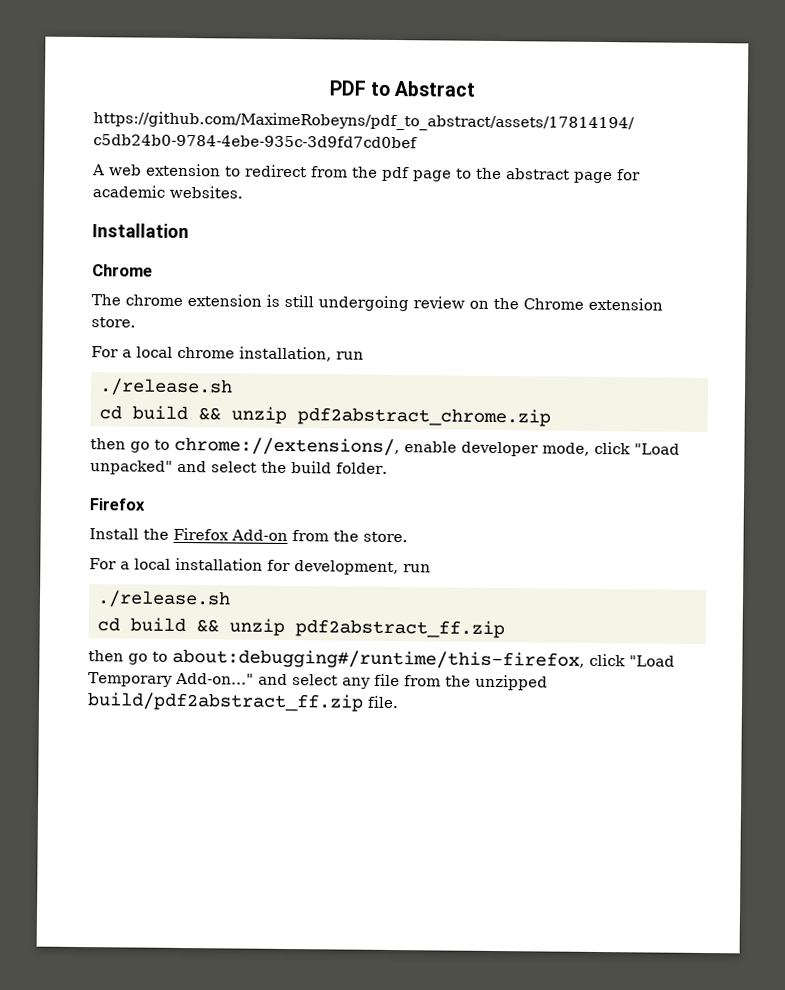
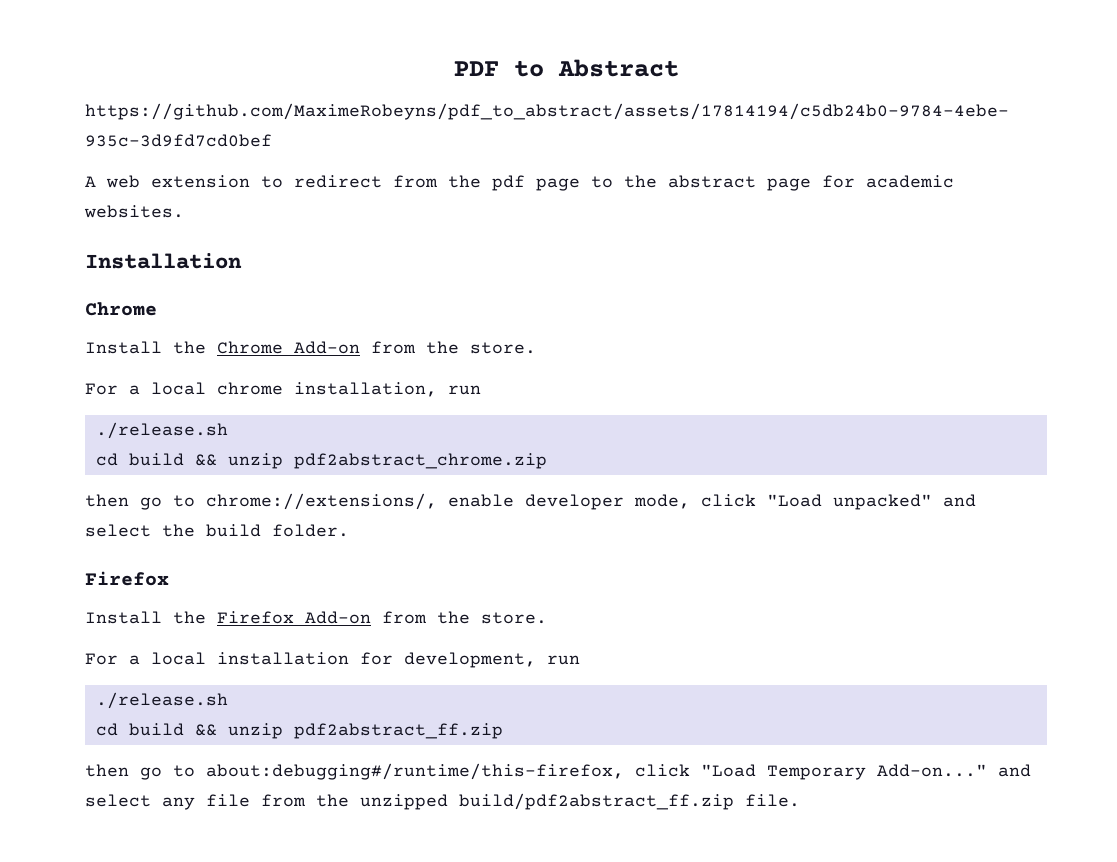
- The chrome extension is still undergoing review on the Chrome extension store.
+ Install the Chrome Add-on from the store.

